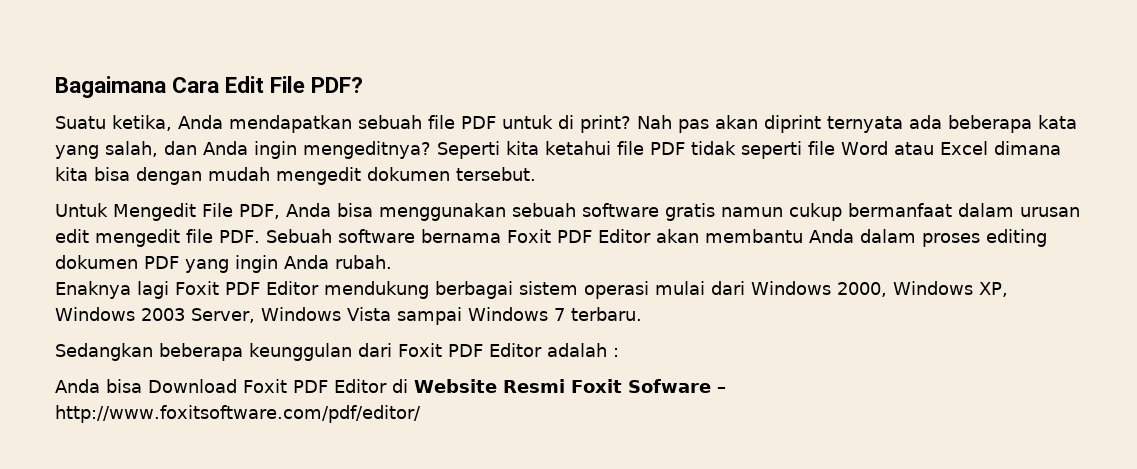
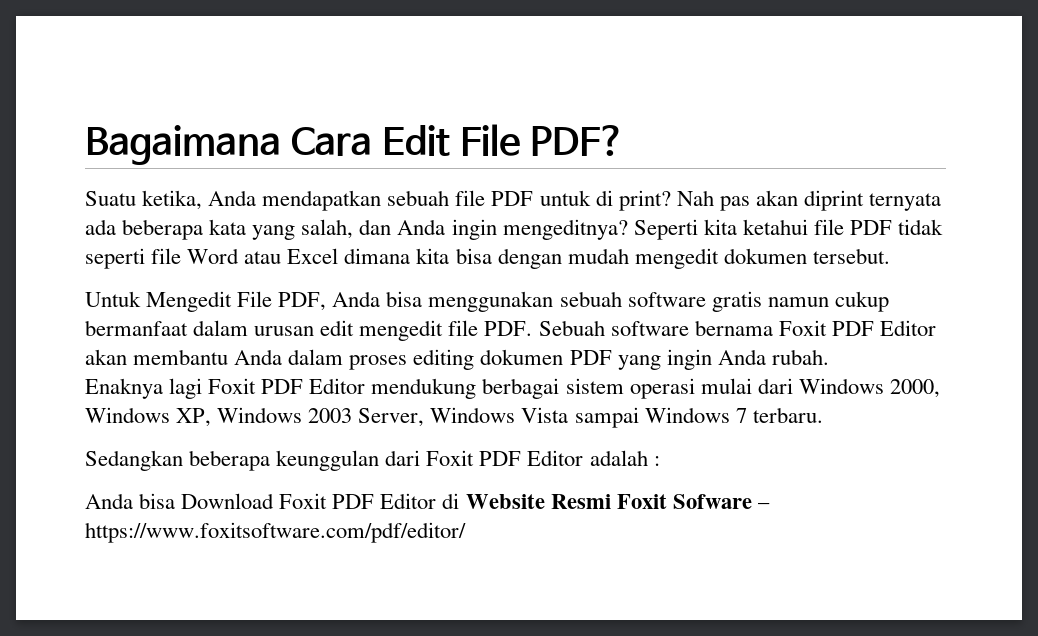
- Anda bisa Download Foxit PDF Editor di Website Resmi Foxit Sofware – http://www.foxitsoftware.com/pdf/editor/
+ Anda bisa Download Foxit PDF Editor di Website Resmi Foxit Sofware – https://www.foxitsoftware.com/pdf/editor/

